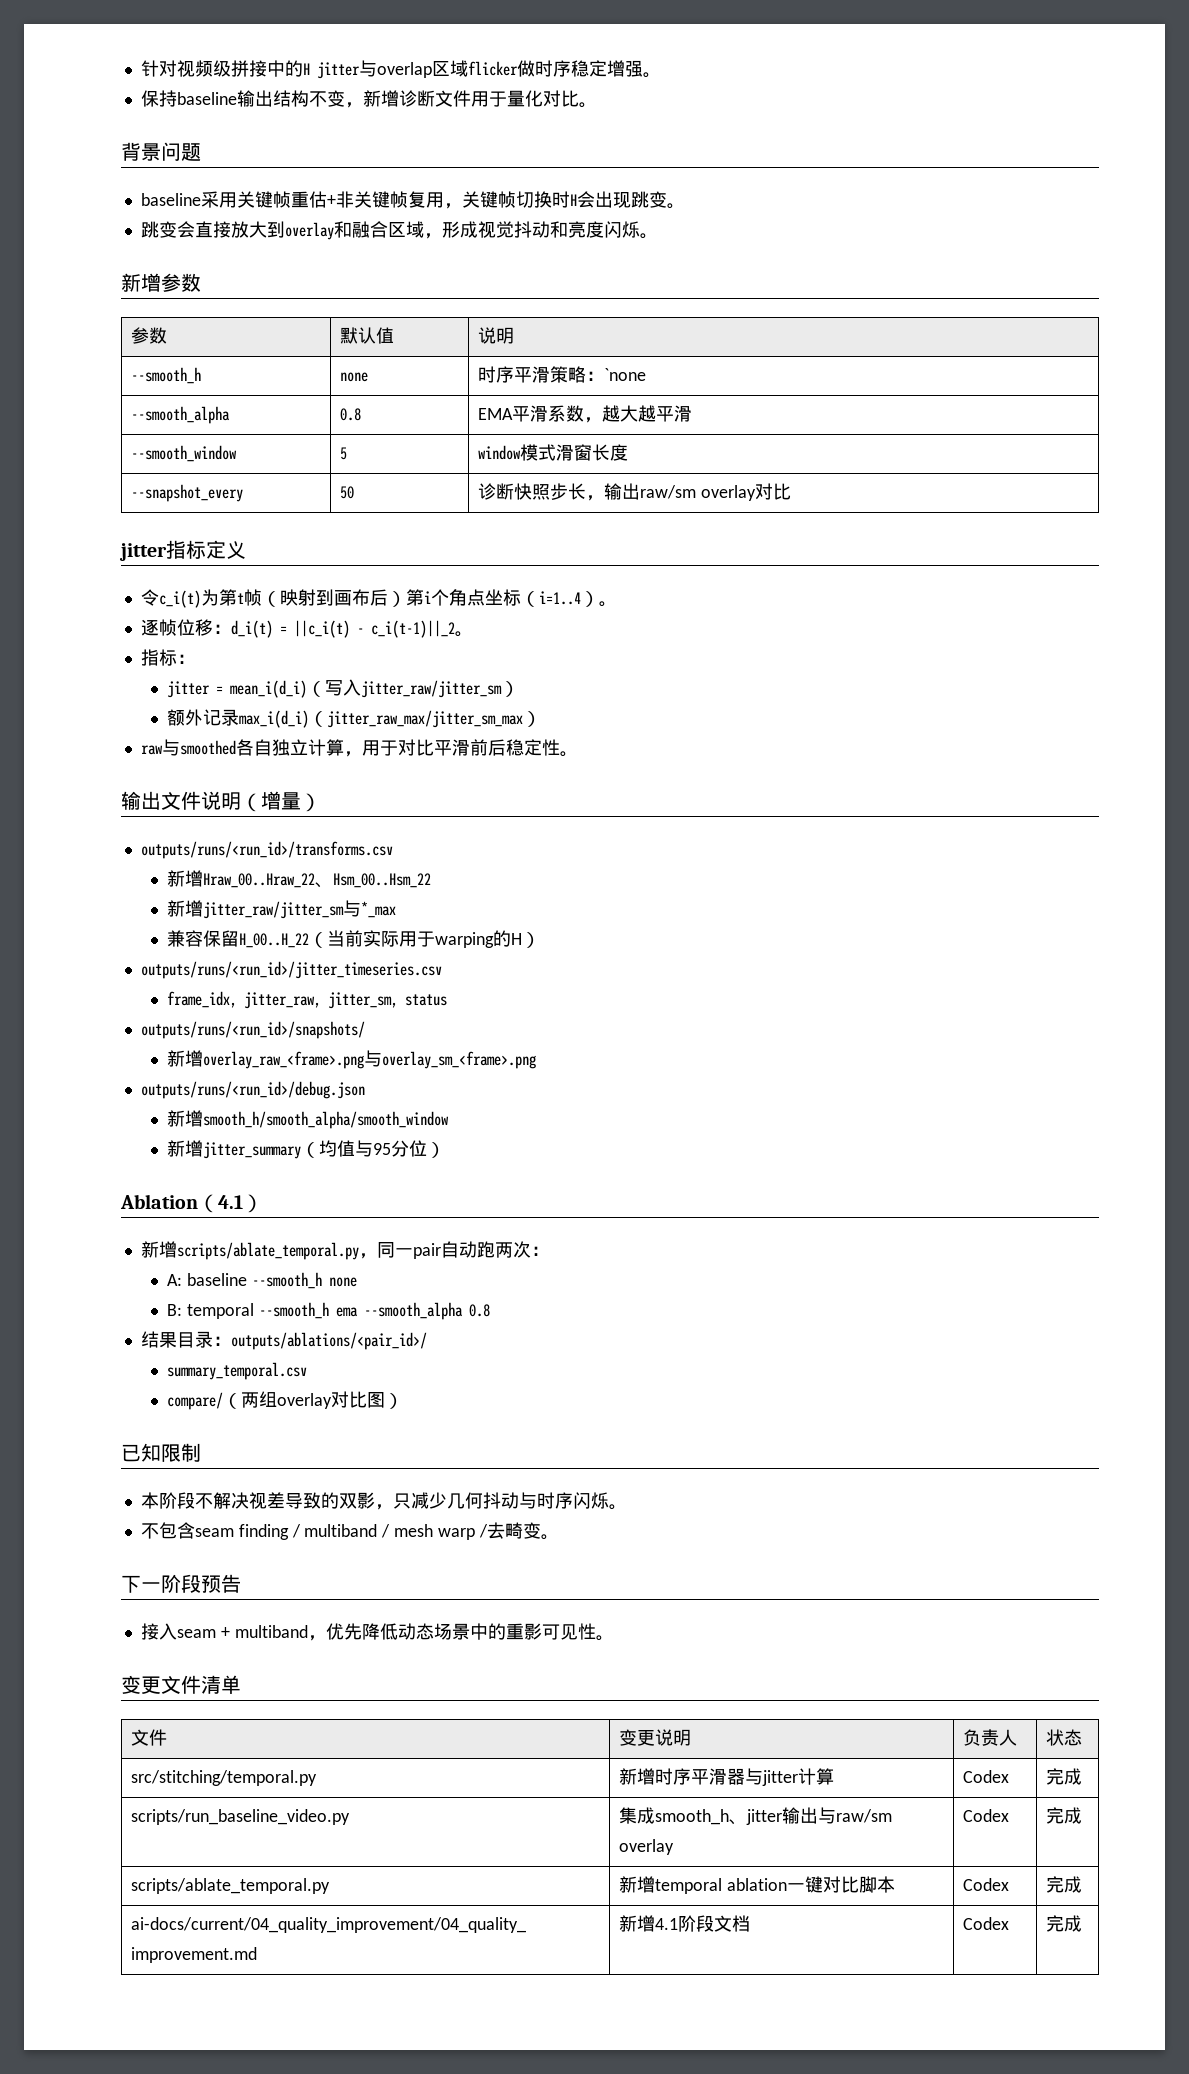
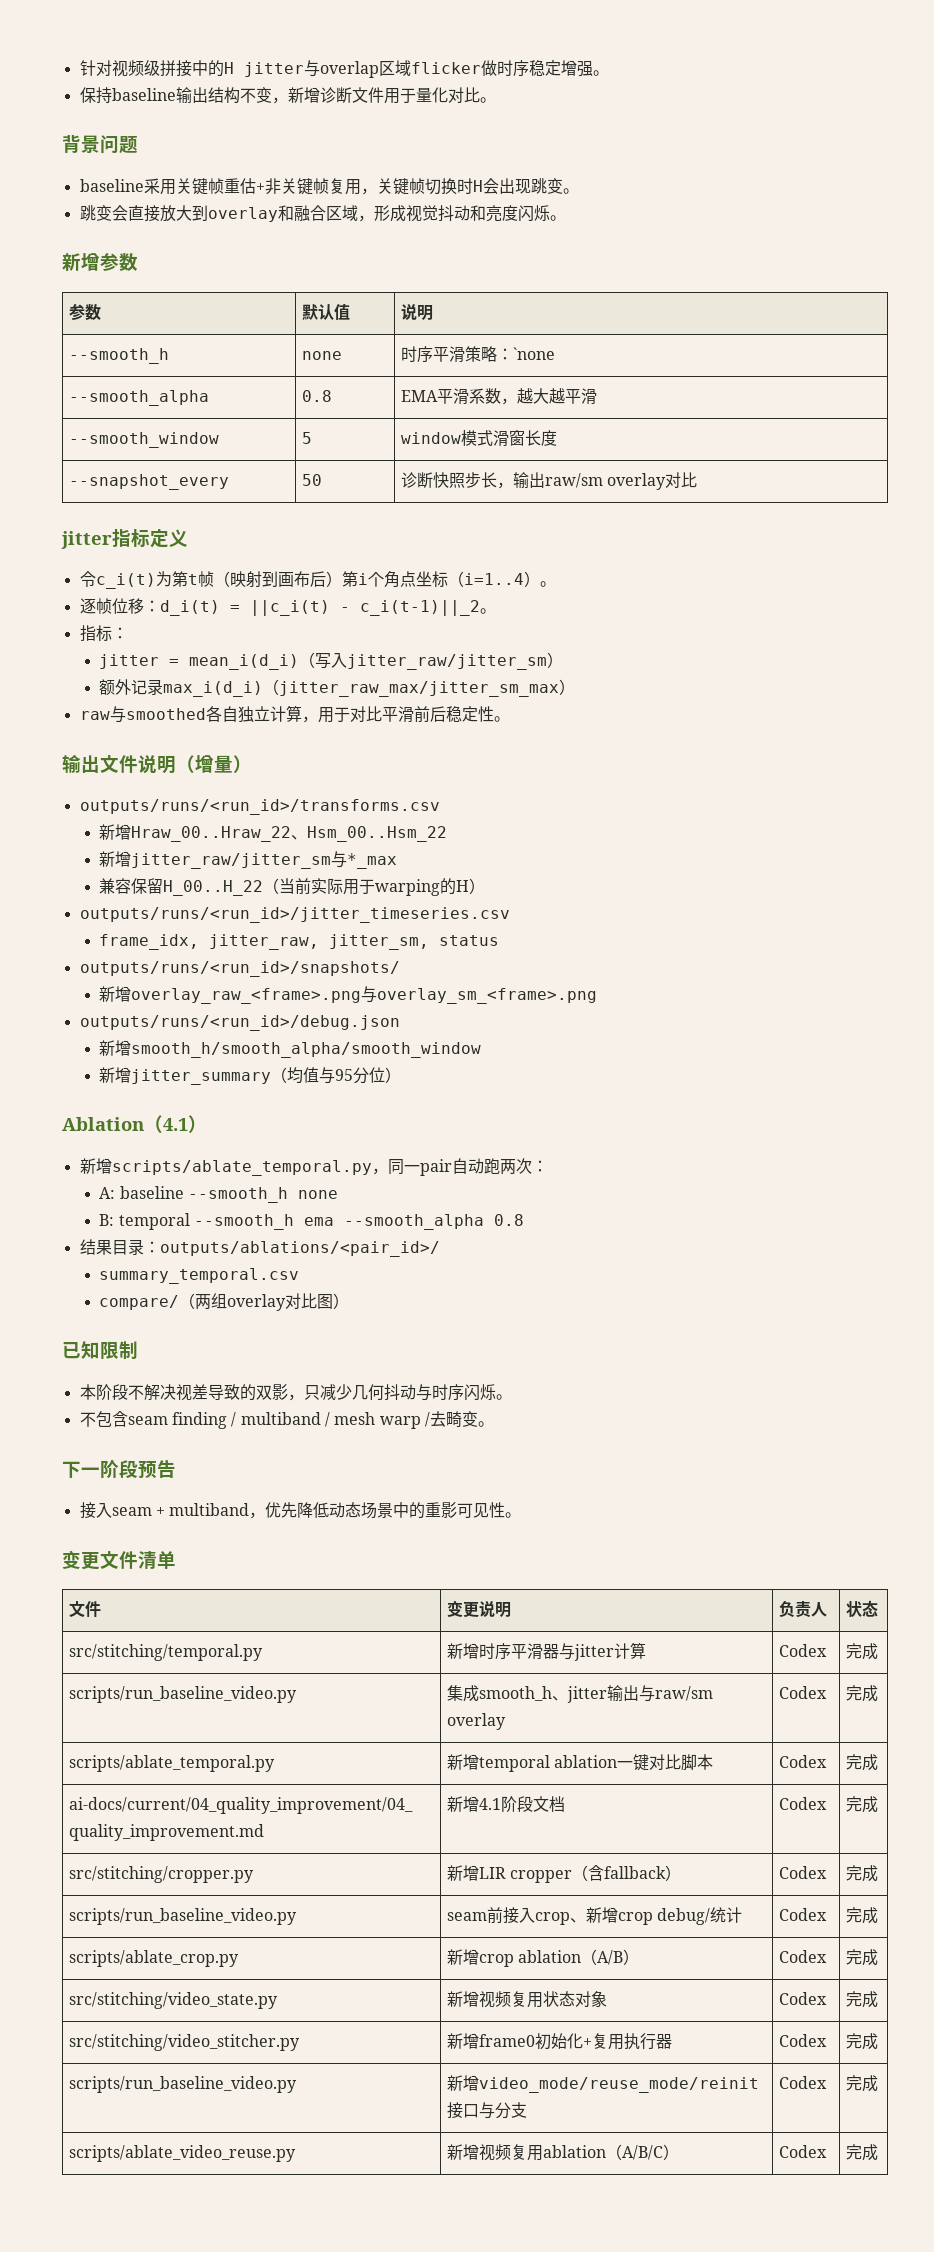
+ src/stitching/cropper.py | 新增LIR cropper（含fallback） | Codex | 完成
+ scripts/run_baseline_video.py | seam前接入crop、新增crop debug/统计 | Codex | 完成
+ scripts/ablate_crop.py | 新增crop ablation（A/B） | Codex | 完成
+ src/stitching/video_state.py | 新增视频复用状态对象 | Codex | 完成
+ src/stitching/video_stitcher.py | 新增frame0初始化+复用执行器 | Codex | 完成
+ scripts/run_baseline_video.py | 新增video_mode/reuse_mode/reinit接口与分支 | Codex | 完成
+ scripts/ablate_video_reuse.py | 新增视频复用ablation（A/B/C） | Codex | 完成

